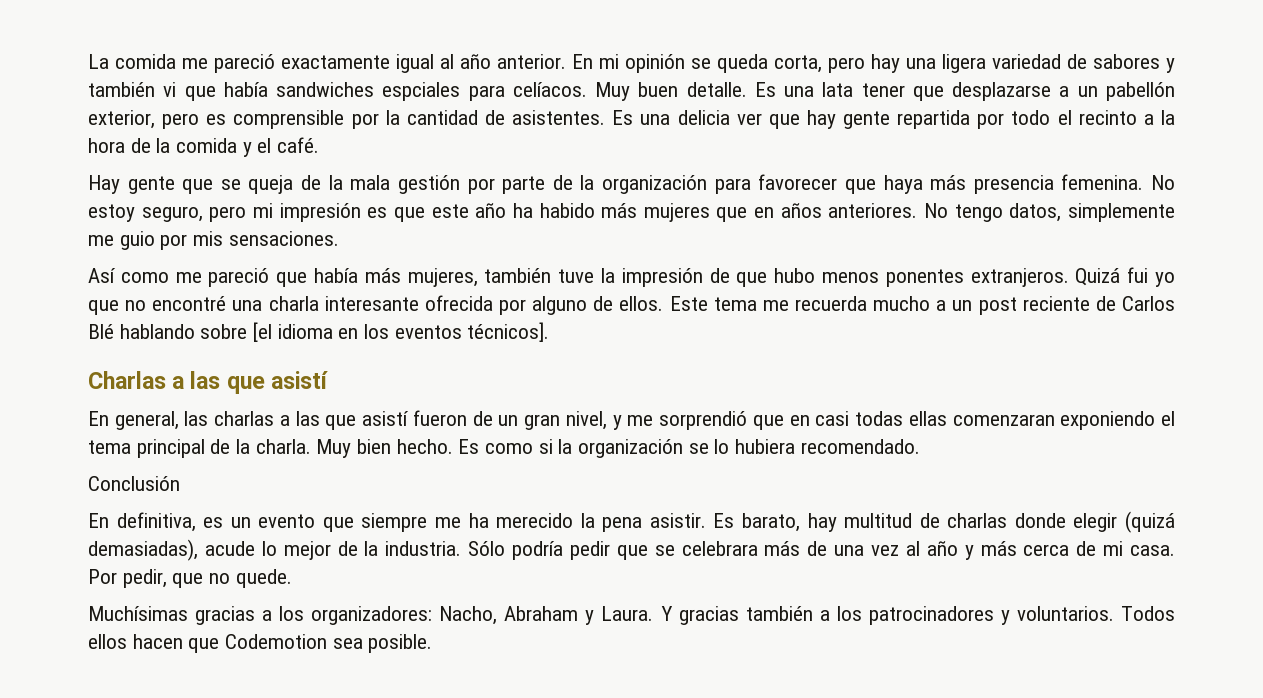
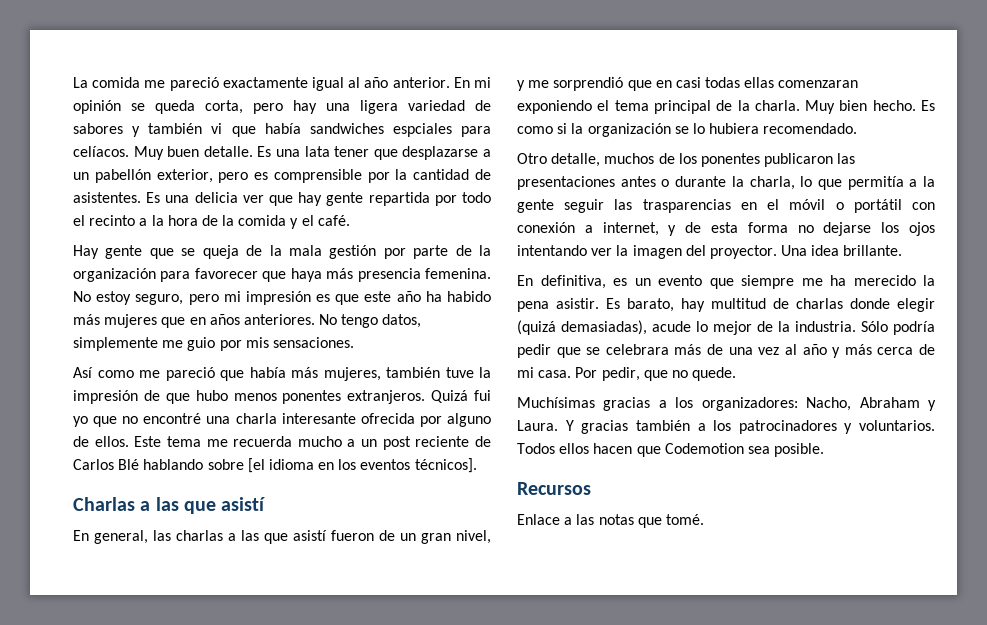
- Conclusión
+ Otro detalle, muchos de los ponentes publicaron las presentaciones antes o durante la charla, lo que permitía a la gente seguir las trasparencias en el móvil o portátil con conexión a internet, y de esta forma no dejarse los ojos intentando ver la imagen del proyector. Una idea brillante.
+ Recursos
+ Enlace a las notas que tomé.

